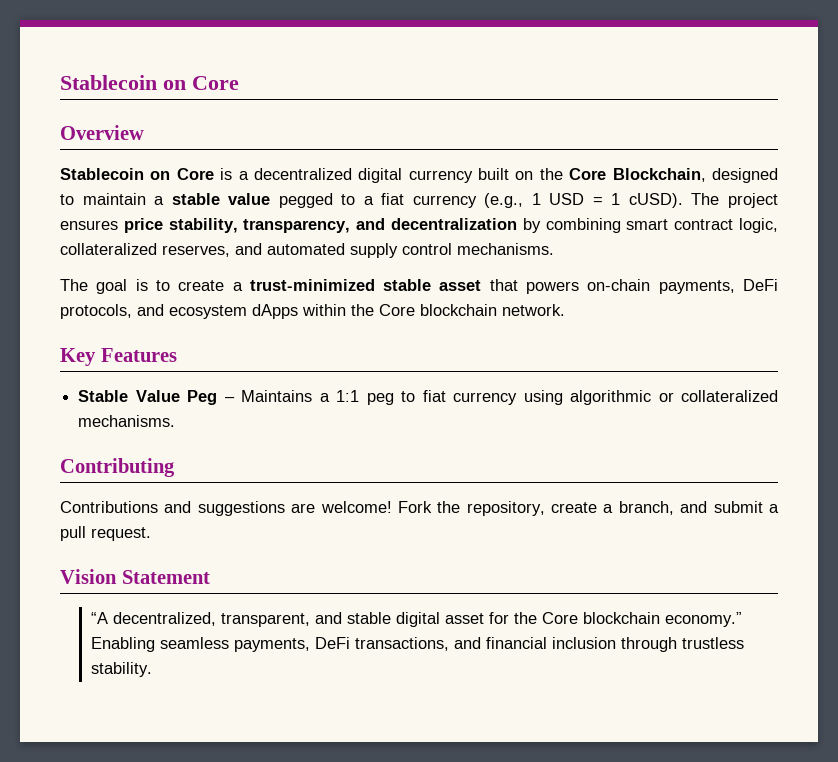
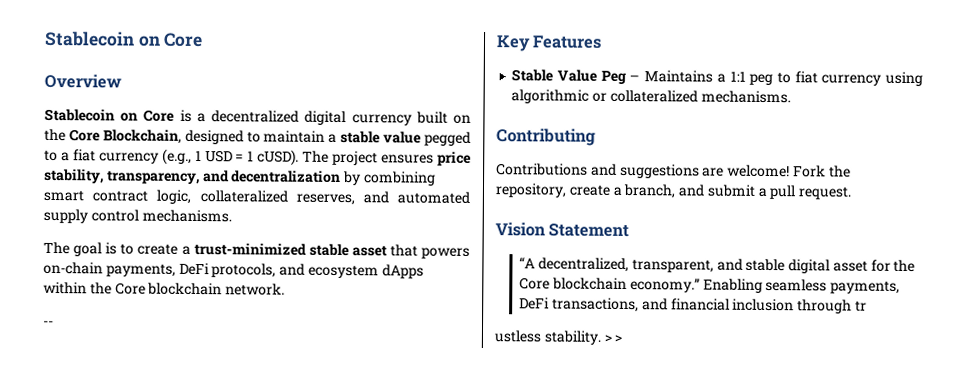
+ --
- Enabling seamless payments, DeFi transactions, and financial inclusion through trustless stability.
+ Enabling seamless payments, DeFi transactions, and financial inclusion through tr
+ ustless stability. > >

